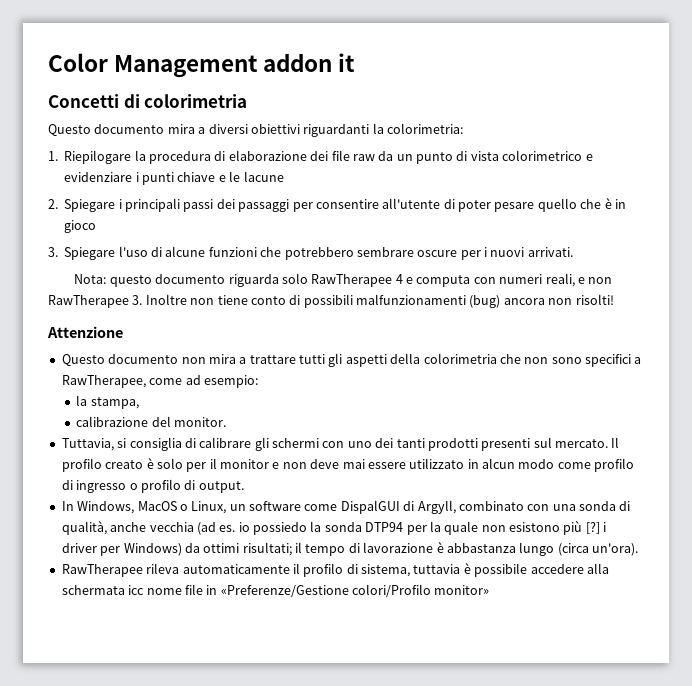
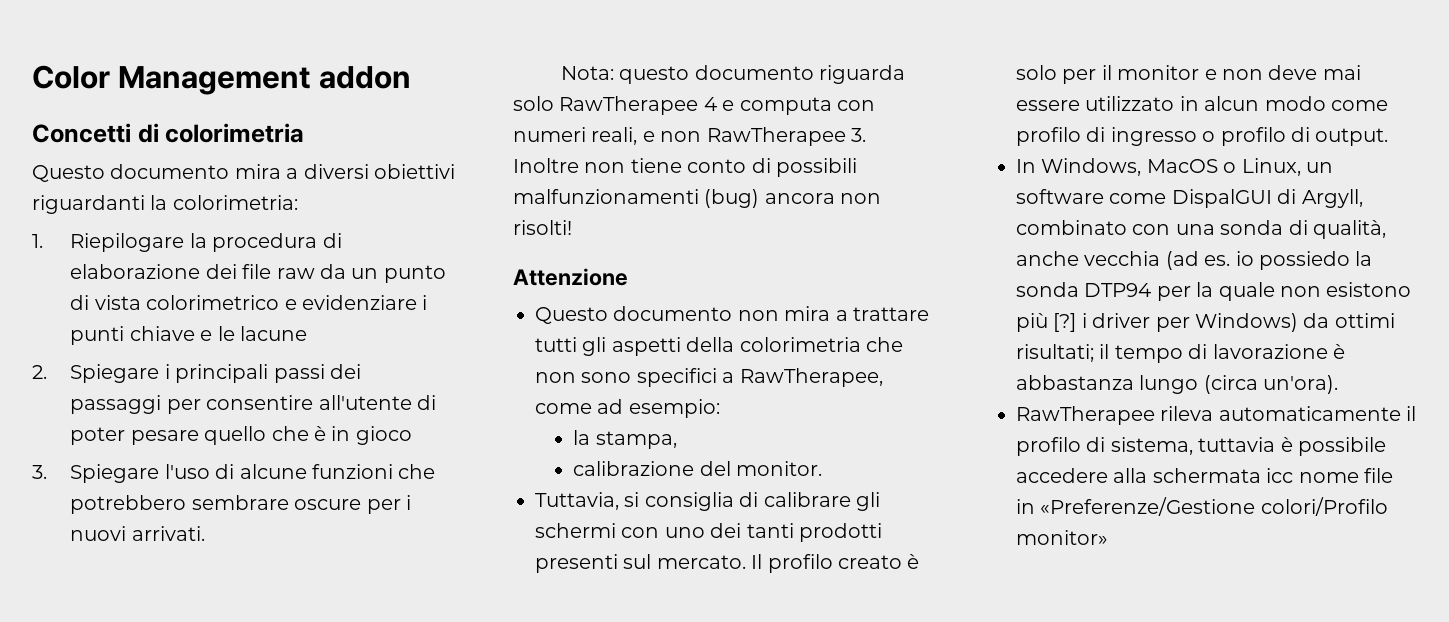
- Color Management addon it
+ Color Management addon

